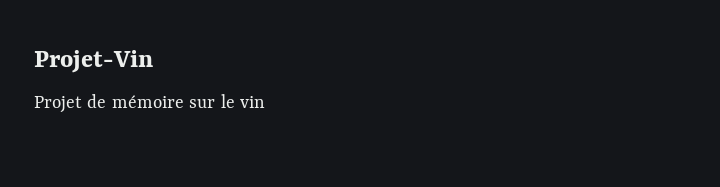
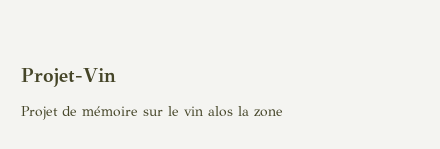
- Projet de mémoire sur le vin
+ Projet de mémoire sur le vin alos la zone

